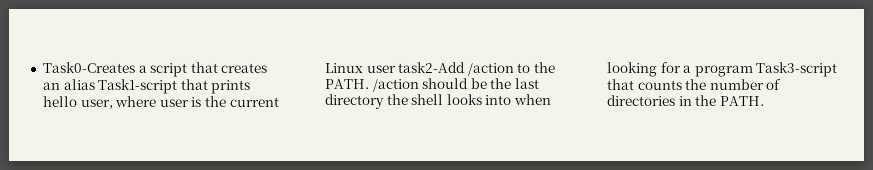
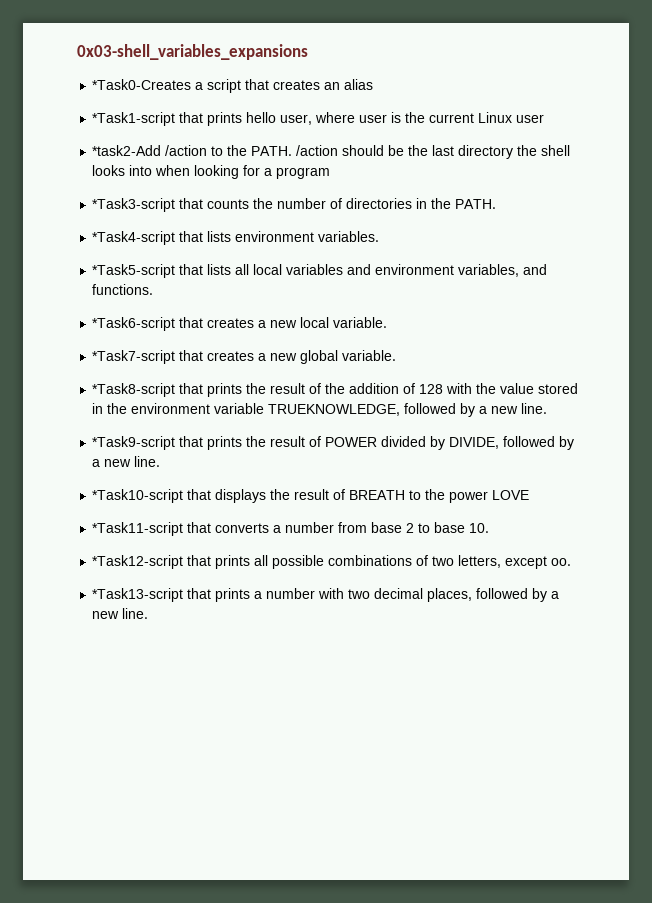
- Task0-Creates a script that creates an alias Task1-script that prints hello user, where user is the current Linux user task2-Add /action to the PATH.
+ 0x03-shell_variables_expansions
+ *Task0-Creates a script that creates an alias
+ *Task1-script that prints hello user, where user is the current Linux user
+ *task2-Add /action to the PATH.
- /action should be the last directory the shell looks into when looking for a program Task3-script that counts the number of directories in the PATH.
+ /action should be the last directory the shell looks into when looking for a program
+ *Task3-script that counts the number of directories in the PATH.
+ *Task4-script that lists environment variables.
+ *Task5-script that lists all local variables and environment variables, and functions.
+ *Task6-script that creates a new local variable.
+ *Task7-script that creates a new global variable.
+ *Task8-script that prints the result of the addition of 128 with the value stored in the environment variable TRUEKNOWLEDGE, followed by a new line.
+ *Task9-script that prints the result of POWER divided by DIVIDE, followed by a new line.
+ *Task10-script that displays the result of BREATH to the power LOVE
+ *Task11-script that converts a number from base 2 to base 10.
+ *Task12-script that prints all possible combinations of two letters, except oo.
+ *Task13-script that prints a number with two decimal places, followed by a new line.

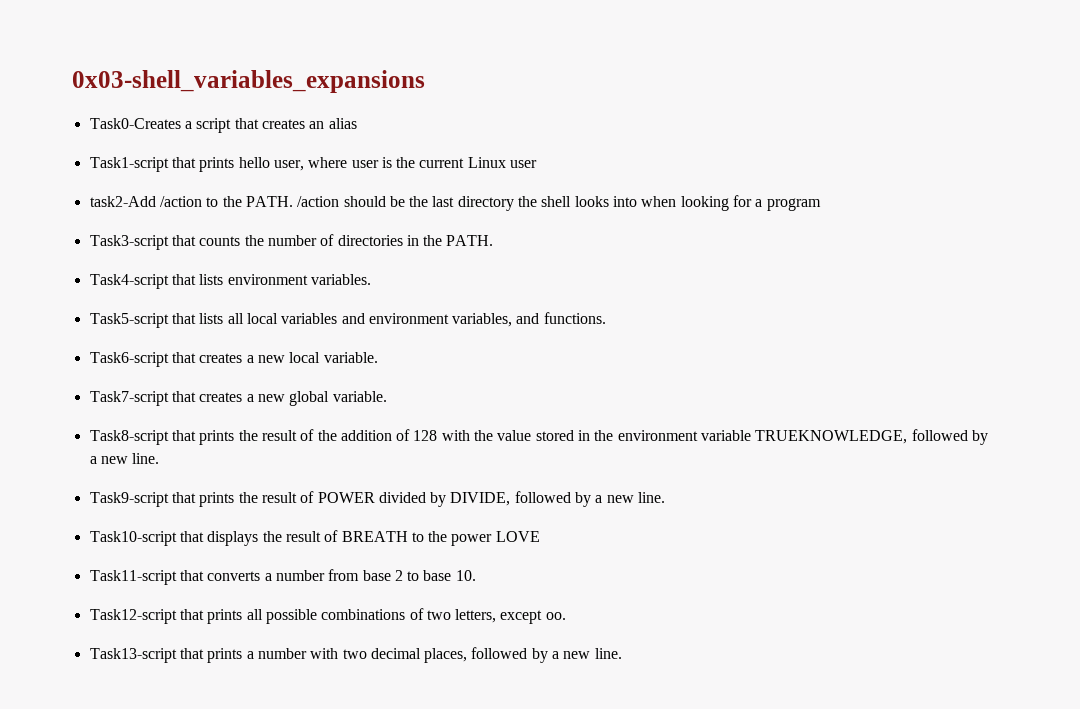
- *Task0-Creates a script that creates an alias
+ Task0-Creates a script that creates an alias
- *Task1-script that prints hello user, where user is the current Linux user
+ Task1-script that prints hello user, where user is the current Linux user
- *task2-Add /action to the PATH.
+ task2-Add /action to the PATH.
- *Task3-script that counts the number of directories in the PATH.
+ Task3-script that counts the number of directories in the PATH.
- *Task4-script that lists environment variables.
+ Task4-script that lists environment variables.
- *Task5-script that lists all local variables and environment variables, and functions.
+ Task5-script that lists all local variables and environment variables, and functions.
- *Task6-script that creates a new local variable.
+ Task6-script that creates a new local variable.
- *Task7-script that creates a new global variable.
+ Task7-script that creates a new global variable.
- *Task8-script that prints the result of the addition of 128 with the value stored in the environment variable TRUEKNOWLEDGE, followed by a new line.
+ Task8-script that prints the result of the addition of 128 with the value stored in the environment variable TRUEKNOWLEDGE, followed by a new line.
- *Task9-script that prints the result of POWER divided by DIVIDE, followed by a new line.
+ Task9-script that prints the result of POWER divided by DIVIDE, followed by a new line.
- *Task10-script that displays the result of BREATH to the power LOVE
+ Task10-script that displays the result of BREATH to the power LOVE
- *Task11-script that converts a number from base 2 to base 10.
+ Task11-script that converts a number from base 2 to base 10.
- *Task12-script that prints all possible combinations of two letters, except oo.
+ Task12-script that prints all possible combinations of two letters, except oo.
- *Task13-script that prints a number with two decimal places, followed by a new line.
+ Task13-script that prints a number with two decimal places, followed by a new line.

